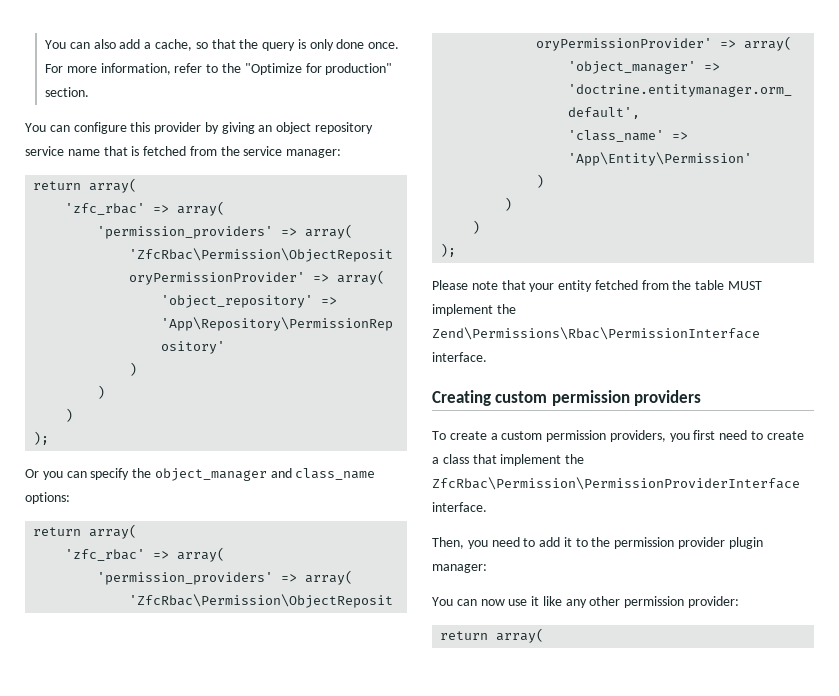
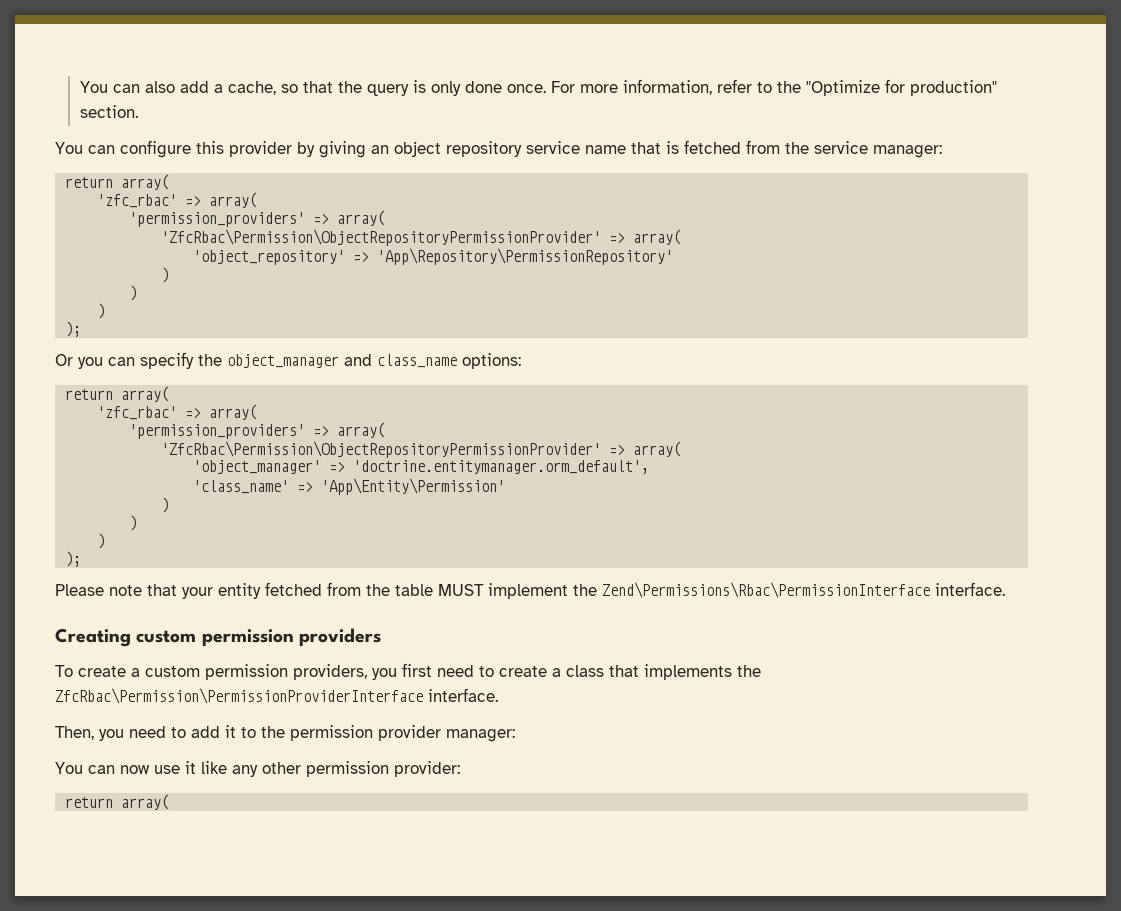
- To create a custom permission providers, you first need to create a class that implement the ZfcRbac\Permission\PermissionProviderInterface interface.
+ To create a custom permission providers, you first need to create a class that implements the ZfcRbac\Permission\PermissionProviderInterface interface.
- Then, you need to add it to the permission provider plugin manager:
+ Then, you need to add it to the permission provider manager:

